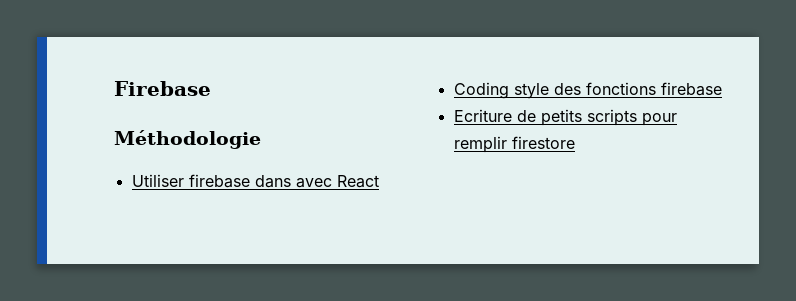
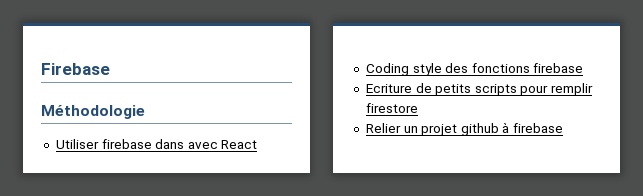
+ Relier un projet github à firebase

